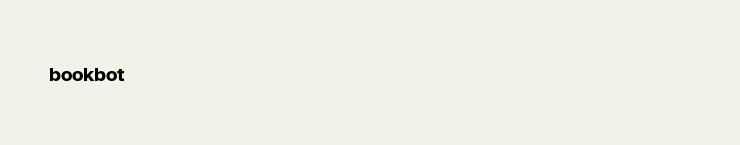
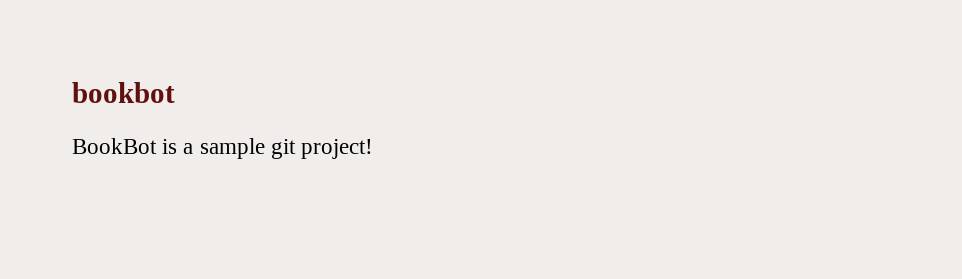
+ BookBot is a sample git project!

